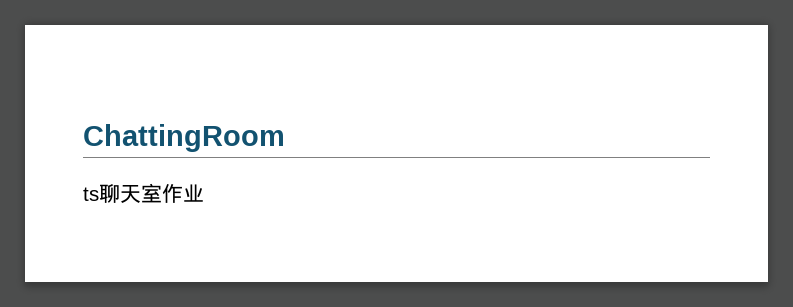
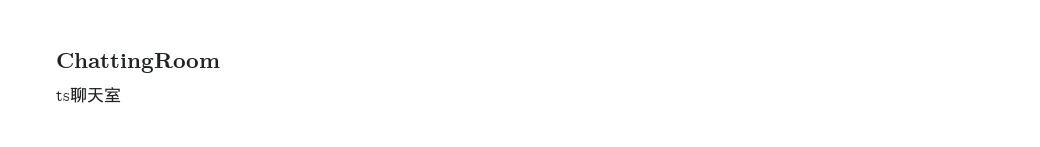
- ts聊天室作业
+ ts聊天室

